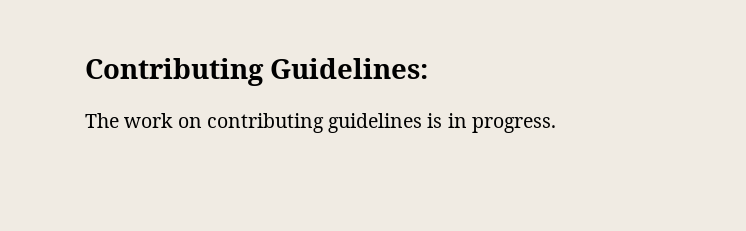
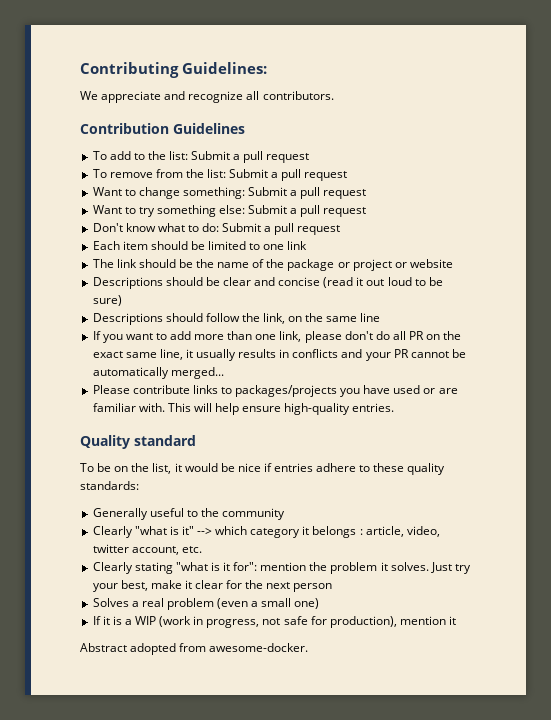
- The work on contributing guidelines is in progress.
+ We appreciate and recognize all contributors.
+ Contribution Guidelines
+ To add to the list: Submit a pull request
+ To remove from the list: Submit a pull request
+ Want to change something: Submit a pull request
+ Want to try something else: Submit a pull request
+ Don't know what to do: Submit a pull request
+ Each item should be limited to one link
+ The link should be the name of the package or project or website
+ Descriptions should be clear and concise (read it out loud to be sure)
+ Descriptions should follow the link, on the same line
+ If you want to add more than one link, please don't do all PR on the exact same line, it usually results in conflicts and your PR cannot be automatically merged...
+ Please contribute links to packages/projects you have used or are familiar with. This will help ensure high-quality entries.
+ Quality standard
+ To be on the list, it would be nice if entries adhere to these quality standards:
+ Generally useful to the community
+ Clearly "what is it" --> which category it belongs : article, video, twitter account, etc.
+ Clearly stating "what is it for": mention the problem it solves. Just try your best, make it clear for the next person
+ Solves a real problem (even a small one)
+ If it is a WIP (work in progress, not safe for production), mention it
+ Abstract adopted from awesome-docker.

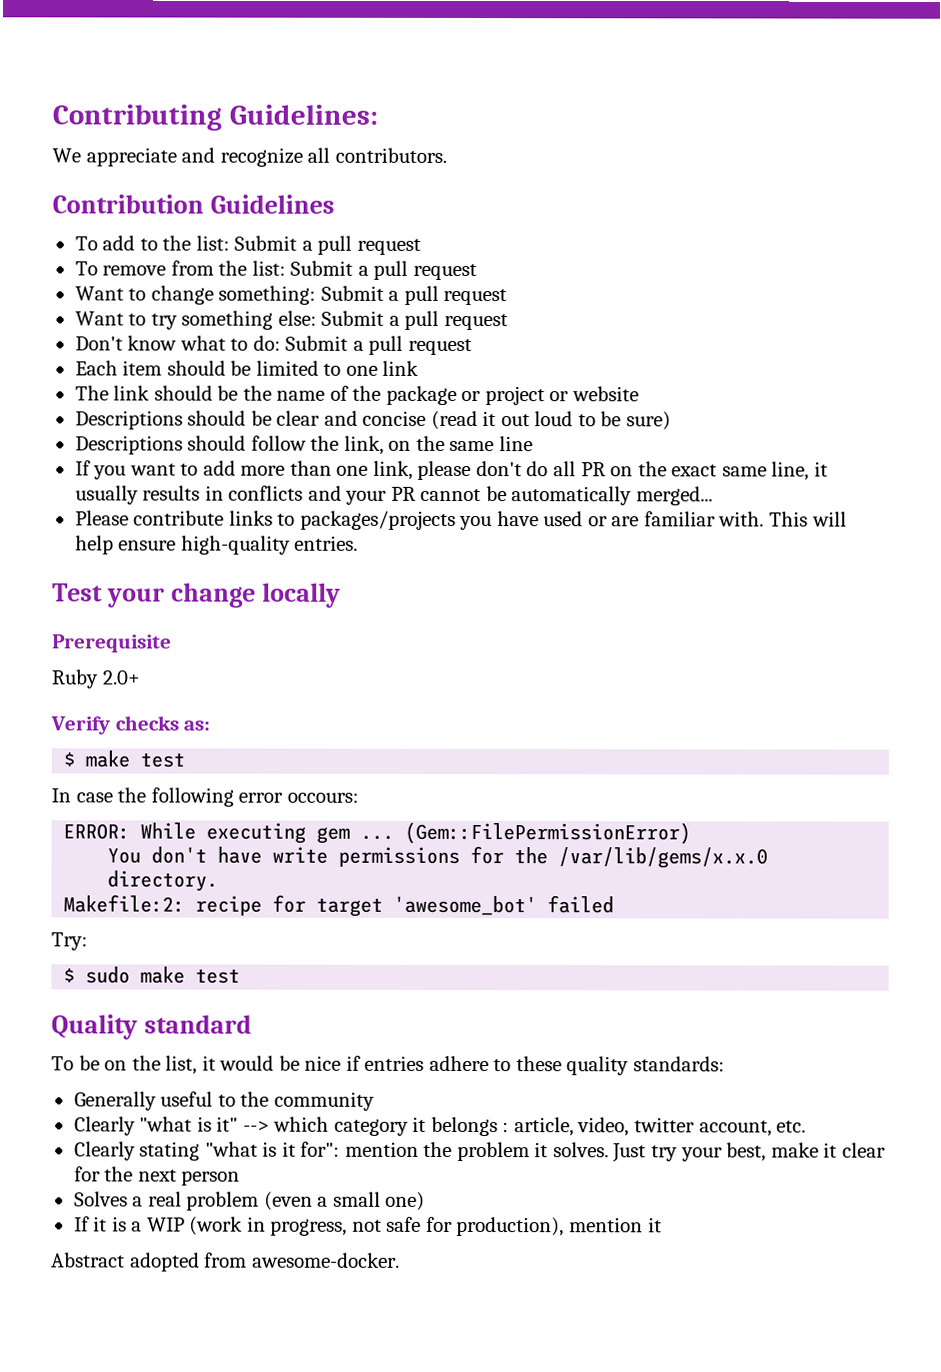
+ Test your change locally
+ Prerequisite
+ Ruby 2.0+
+ Verify checks as:
+ $ make test
+ In case the following error occours:
+ ERROR: While executing gem ... (Gem::FilePermissionError)
+ You don't have write permissions for the /var/lib/gems/x.x.0 directory.
+ Makefile:2: recipe for target 'awesome_bot' failed
+ Try:
+ $ sudo make test

